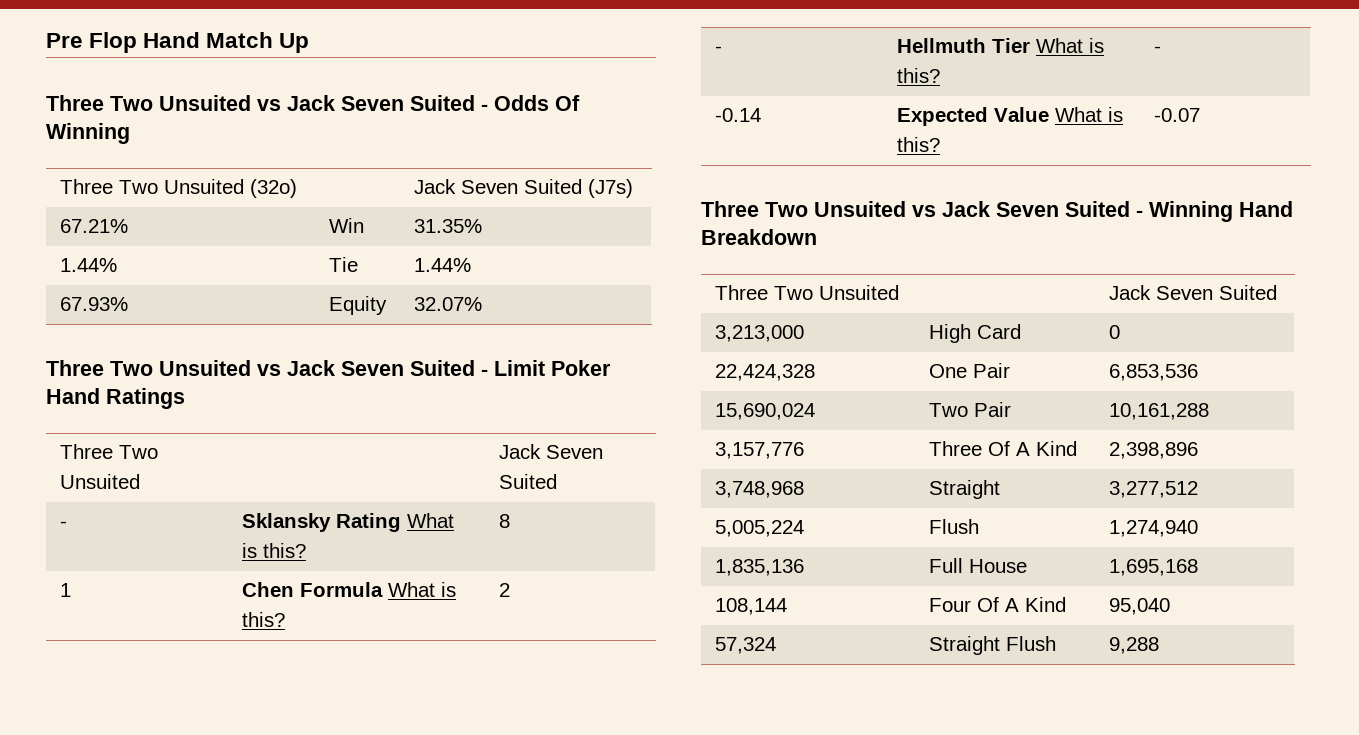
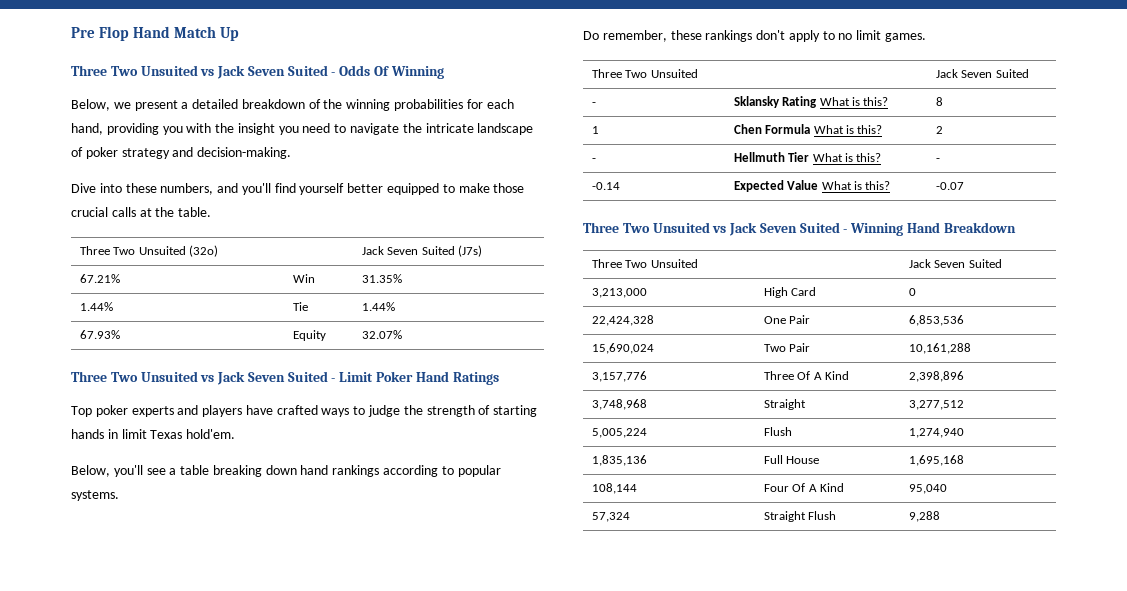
+ Below, we present a detailed breakdown of the winning probabilities for each hand, providing you with the insight you need to navigate the intricate landscape of poker strategy and decision-making.
+ Dive into these numbers, and you'll find yourself better equipped to make those crucial calls at the table.
+ Top poker experts and players have crafted ways to judge the strength of starting hands in limit Texas hold'em.
+ Below, you'll see a table breaking down hand rankings according to popular systems.
+ Do remember, these rankings don't apply to no limit games.

